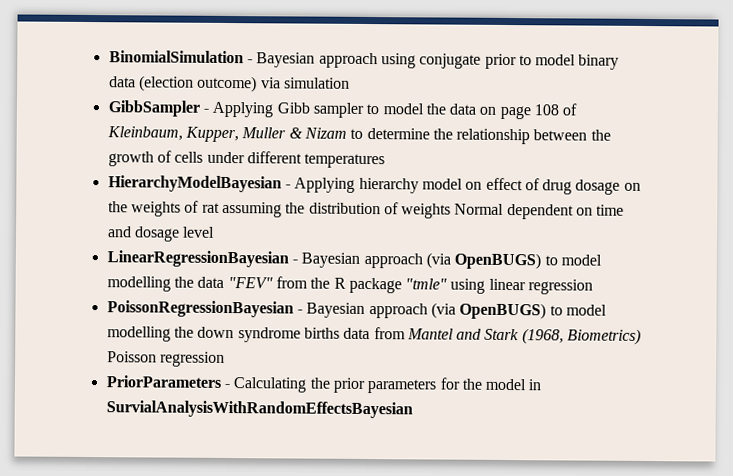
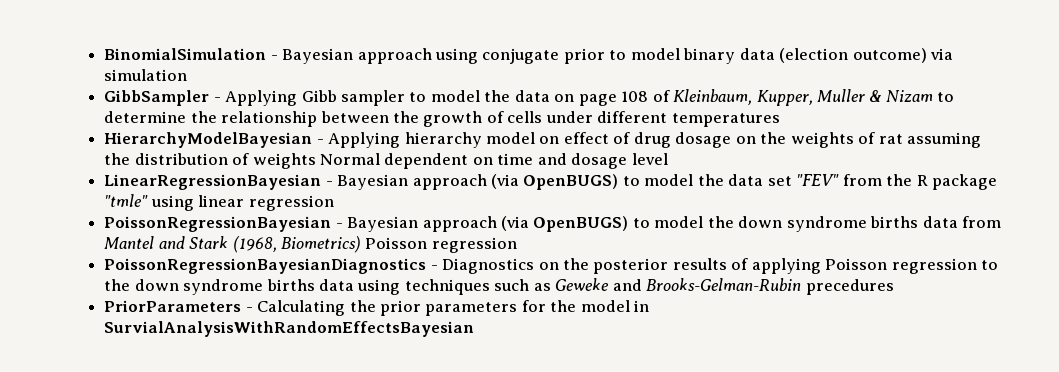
- LinearRegressionBayesian - Bayesian approach (via OpenBUGS) to model modelling the data "FEV" from the R package "tmle" using linear regression
+ LinearRegressionBayesian - Bayesian approach (via OpenBUGS) to model the data set "FEV" from the R package "tmle" using linear regression
- PoissonRegressionBayesian - Bayesian approach (via OpenBUGS) to model modelling the down syndrome births data from Mantel and Stark (1968, Biometrics) Poisson regression
+ PoissonRegressionBayesian - Bayesian approach (via OpenBUGS) to model the down syndrome births data from Mantel and Stark (1968, Biometrics) Poisson regression
+ PoissonRegressionBayesianDiagnostics - Diagnostics on the posterior results of applying Poisson regression to the down syndrome births data using techniques such as Geweke and Brooks-Gelman-Rubin precedures

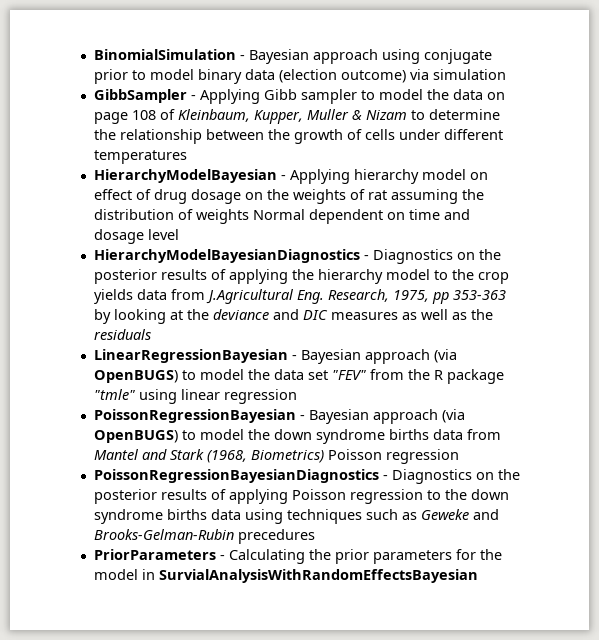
+ HierarchyModelBayesianDiagnostics - Diagnostics on the posterior results of applying the hierarchy model to the crop yields data from J.Agricultural Eng. Research, 1975, pp 353-363 by looking at the deviance and DIC measures as well as the residuals

